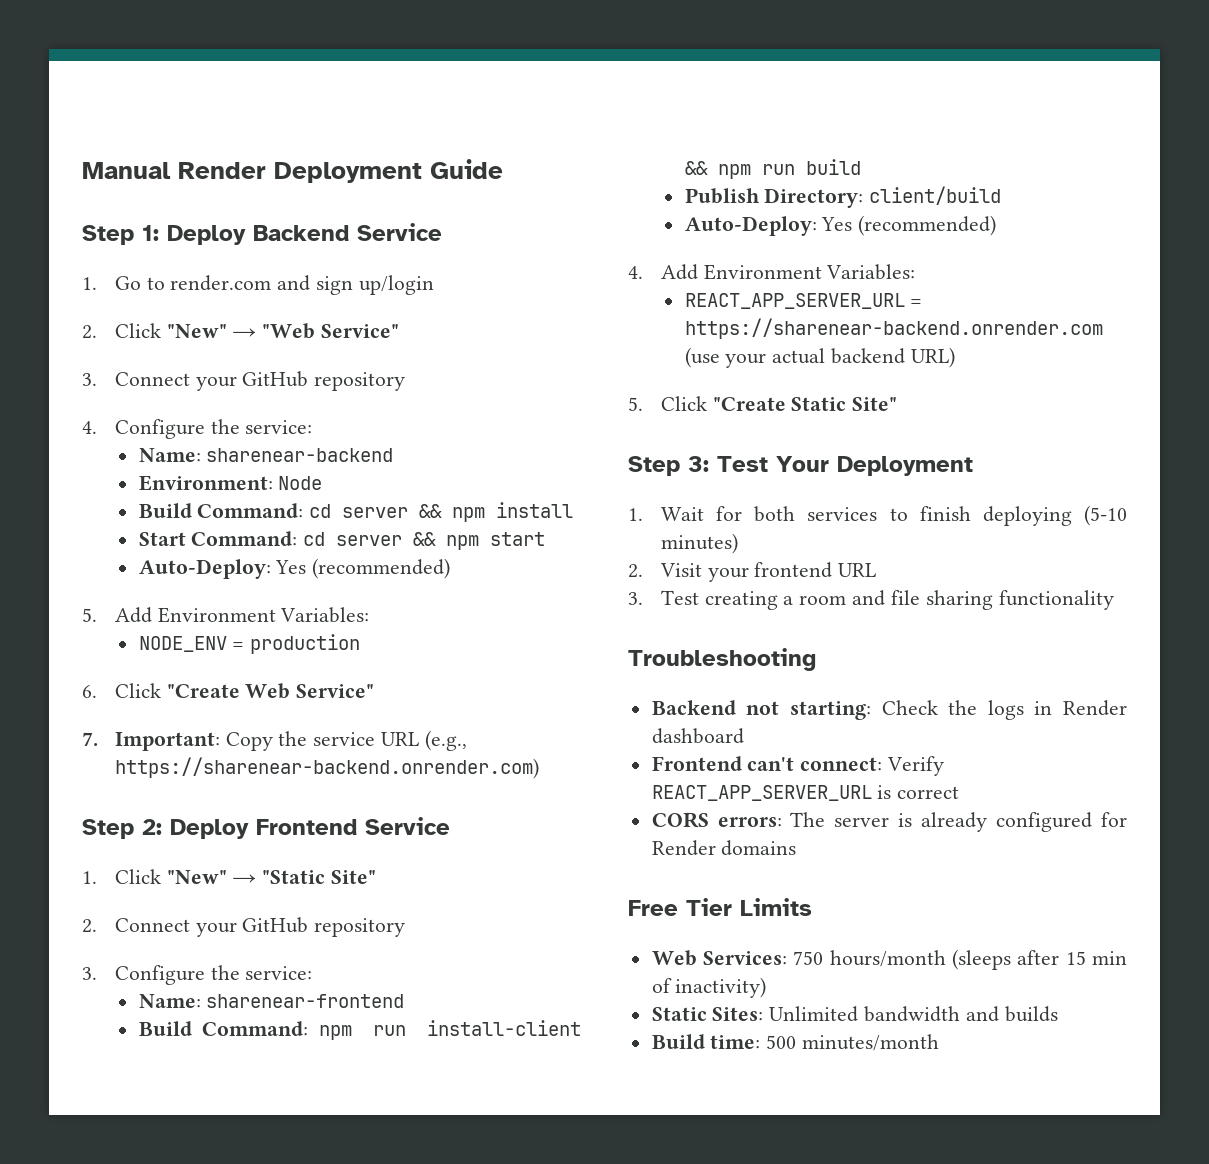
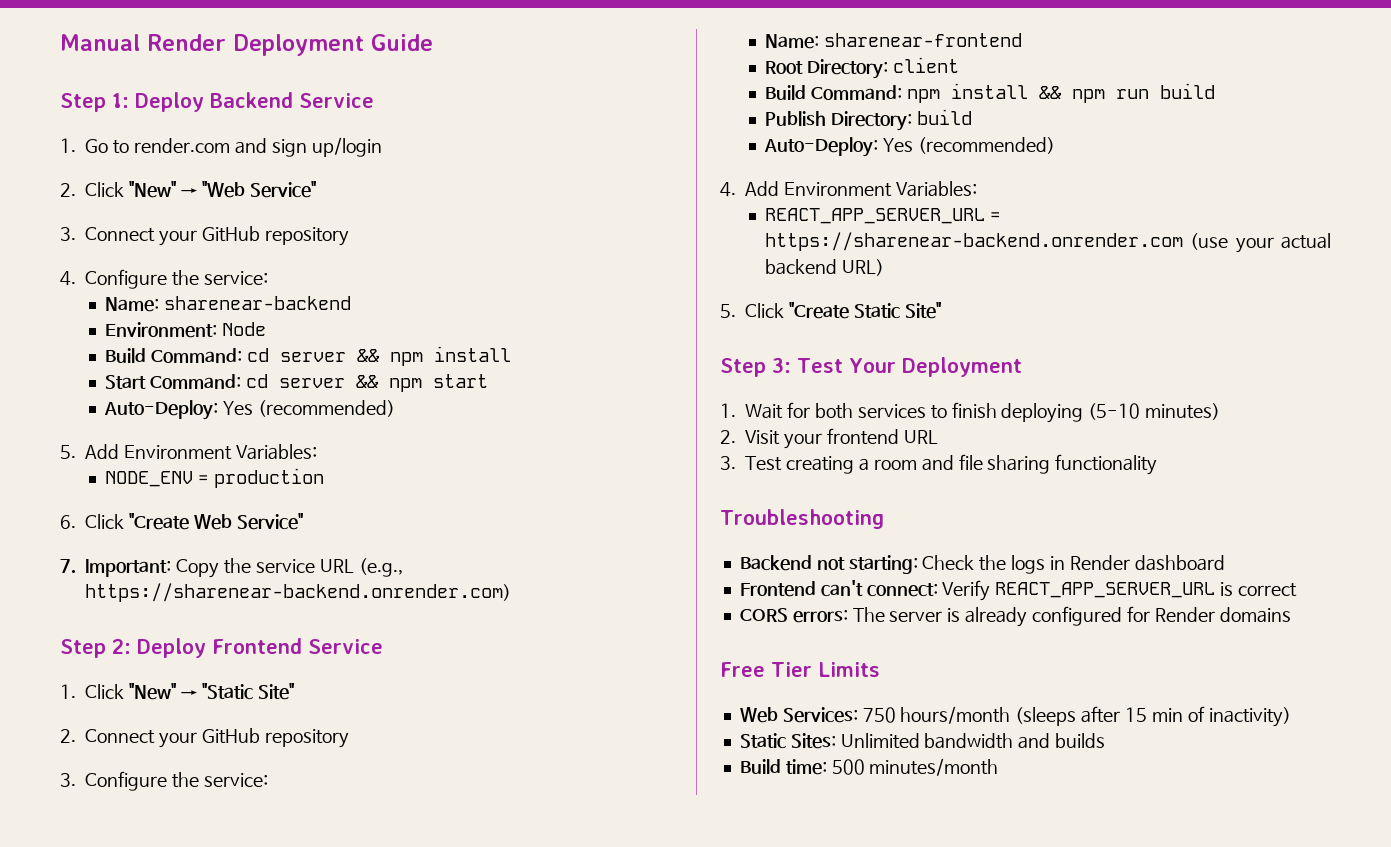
+ Root Directory: client
- Build Command: npm run install-client && npm run build
+ Build Command: npm install && npm run build
- Publish Directory: client/build
+ Publish Directory: build

